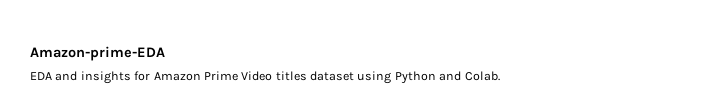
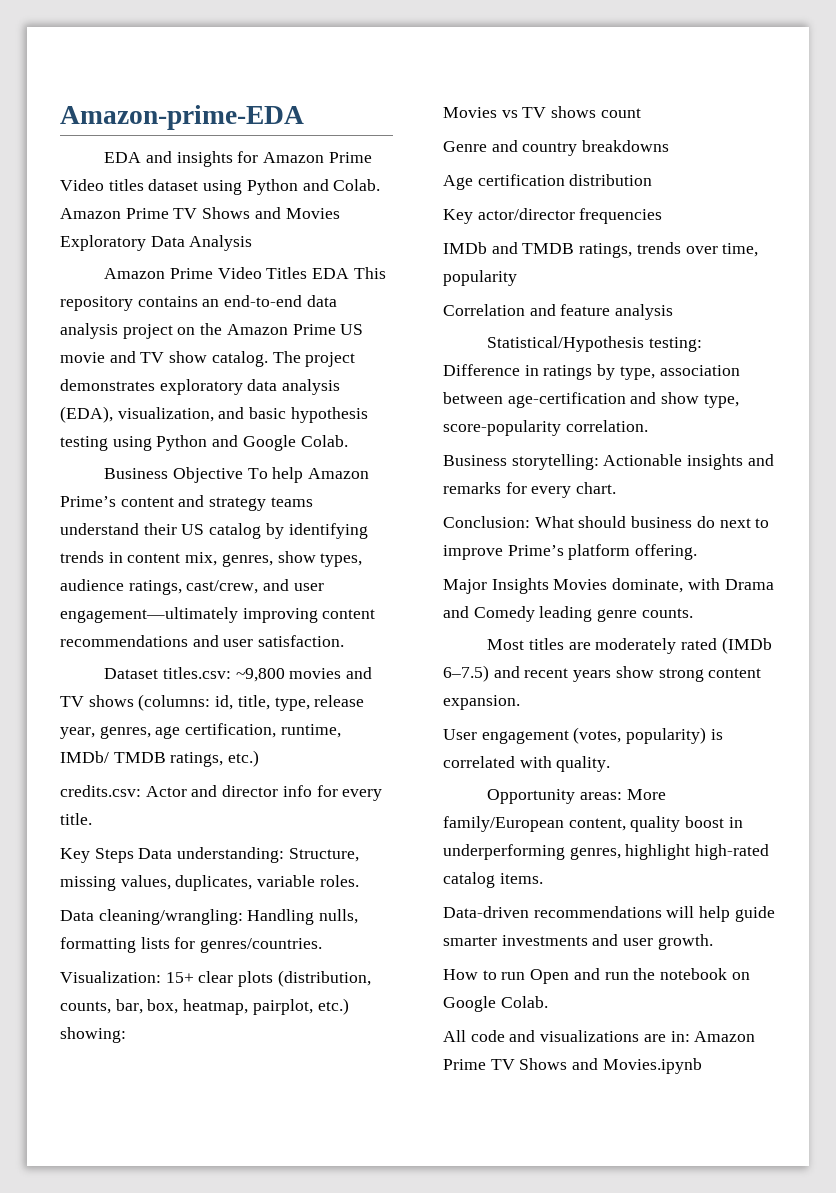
+ Amazon Prime TV Shows and Movies Exploratory Data Analysis
+ Amazon Prime Video Titles EDA This repository contains an end-to-end data analysis project on the Amazon Prime US movie and TV show catalog. The project demonstrates exploratory data analysis (EDA), visualization, and basic hypothesis testing using Python and Google Colab.
+ Business Objective To help Amazon Prime’s content and strategy teams understand their US catalog by identifying trends in content mix, genres, show types, audience ratings, cast/crew, and user engagement—ultimately improving content recommendations and user satisfaction.
+ Dataset titles.csv: ~9,800 movies and TV shows (columns: id, title, type, release year, genres, age certification, runtime, IMDb/ TMDB ratings, etc.)
+ credits.csv: Actor and director info for every title.
+ Key Steps Data understanding: Structure, missing values, duplicates, variable roles.
+ Data cleaning/wrangling: Handling nulls, formatting lists for genres/countries.
+ Visualization: 15+ clear plots (distribution, counts, bar, box, heatmap, pairplot, etc.) showing:
+ Movies vs TV shows count
+ Genre and country breakdowns
+ Age certification distribution
+ Key actor/director frequencies
+ IMDb and TMDB ratings, trends over time, popularity
+ Correlation and feature analysis
+ Statistical/Hypothesis testing: Difference in ratings by type, association between age-certification and show type, score-popularity correlation.
+ Business storytelling: Actionable insights and remarks for every chart.
+ Conclusion: What should business do next to improve Prime’s platform offering.
+ Major Insights Movies dominate, with Drama and Comedy leading genre counts.
+ Most titles are moderately rated (IMDb 6–7.5) and recent years show strong content expansion.
+ User engagement (votes, popularity) is correlated with quality.
+ Opportunity areas: More family/European content, quality boost in underperforming genres, highlight high-rated catalog items.
+ Data-driven recommendations will help guide smarter investments and user growth.
+ How to run Open and run the notebook on Google Colab.
+ All code and visualizations are in: Amazon Prime TV Shows and Movies.ipynb

